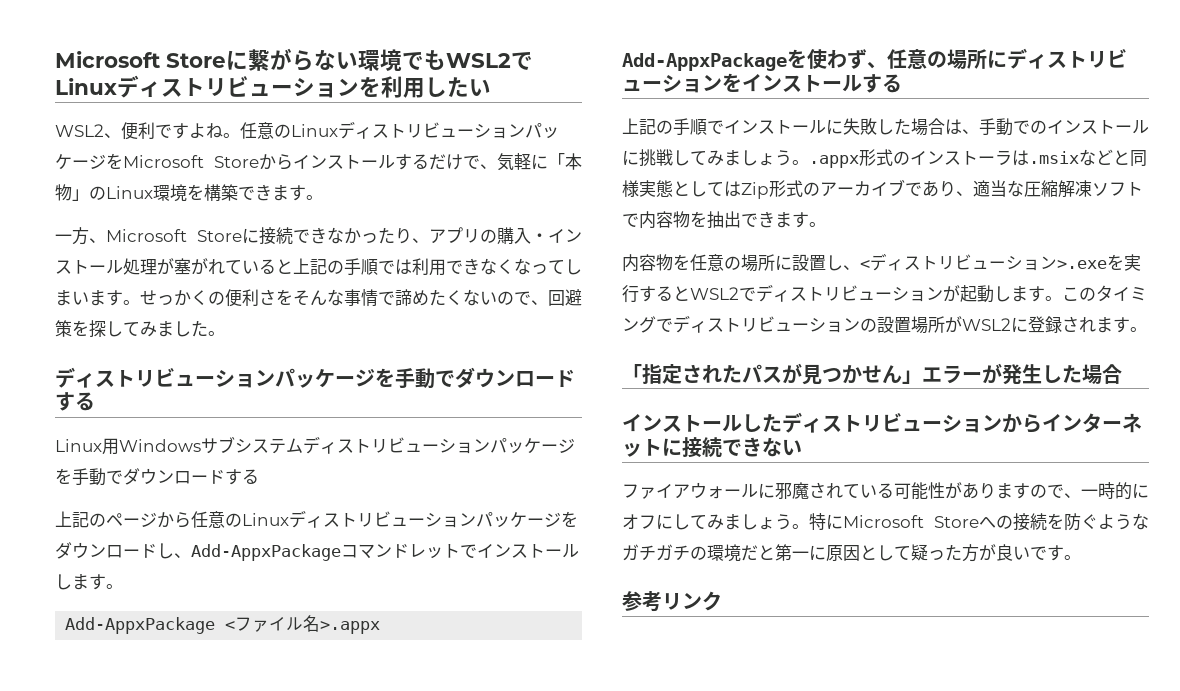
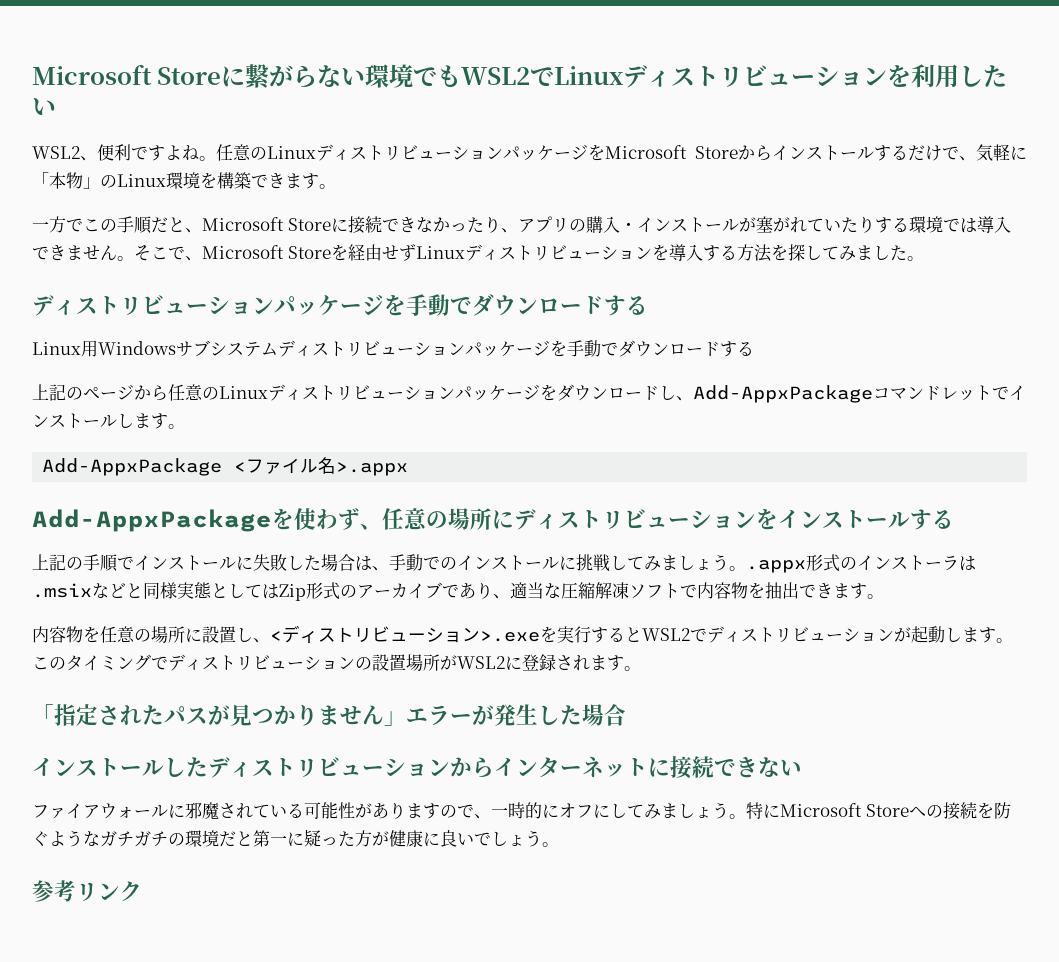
- 一方、Microsoft Storeに接続できなかったり、アプリの購入・インストール処理が塞がれていると上記の手順では利用できなくなってしまいます。せっかくの便利さをそんな事情で諦めたくないので、回避策を探してみました。
+ 一方でこの手順だと、Microsoft Storeに接続できなかったり、アプリの購入・インストールが塞がれていたりする環境では導入できません。そこで、Microsoft Storeを経由せずLinuxディストリビューションを導入する方法を探してみました。
- 「指定されたパスが見つかせん」エラーが発生した場合
+ 「指定されたパスが見つかりません」エラーが発生した場合
- 特にMicrosoft Storeへの接続を防ぐようなガチガチの環境だと第一に原因として疑った方が良いです。
+ 特にMicrosoft Storeへの接続を防ぐようなガチガチの環境だと第一に疑った方が健康に良いでしょう。

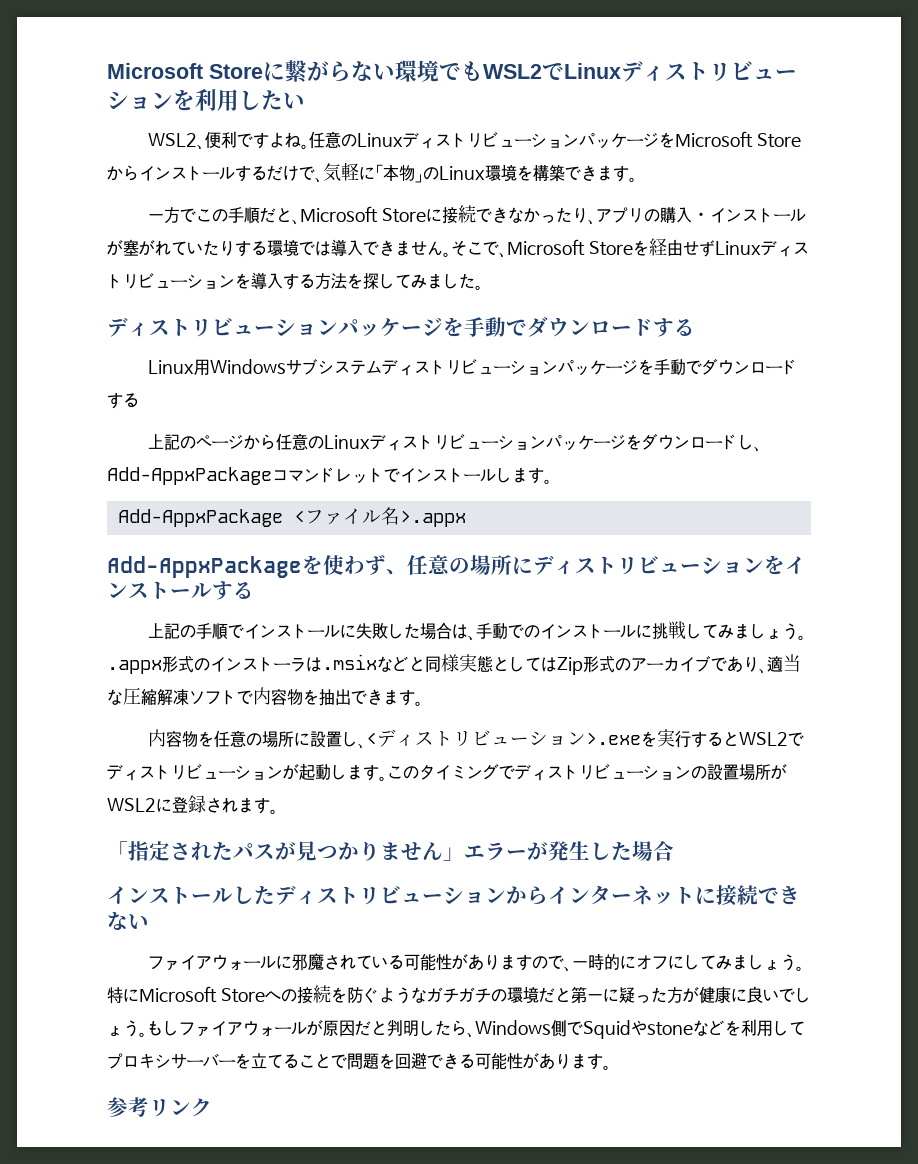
+ もしファイアウォールが原因だと判明したら、Windows側でSquidやstoneなどを利用してプロキシサーバーを立てることで問題を回避できる可能性があります。

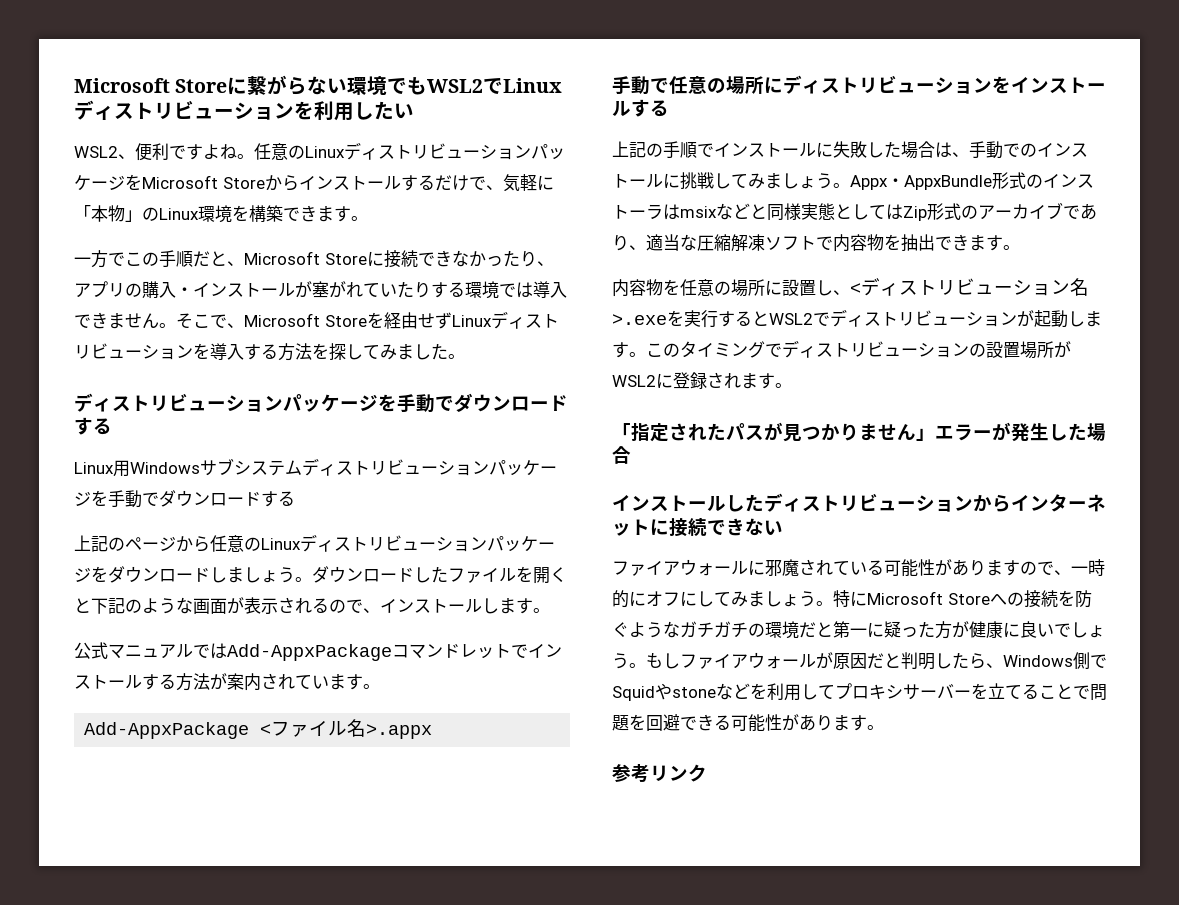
- 上記のページから任意のLinuxディストリビューションパッケージをダウンロードし、Add-AppxPackageコマンドレットでインストールします。
+ 上記のページから任意のLinuxディストリビューションパッケージをダウンロードしましょう。ダウンロードしたファイルを開くと下記のような画面が表示されるので、インストールします。
+ 公式マニュアルではAdd-AppxPackageコマンドレットでインストールする方法が案内されています。
- Add-AppxPackageを使わず、任意の場所にディストリビューションをインストールする
+ 手動で任意の場所にディストリビューションをインストールする
- 上記の手順でインストールに失敗した場合は、手動でのインストールに挑戦してみましょう。.appx形式のインストーラは.msixなどと同様実態としてはZip形式のアーカイブであり、適当な圧縮解凍ソフトで内容物を抽出できます。
+ 上記の手順でインストールに失敗した場合は、手動でのインストールに挑戦してみましょう。Appx・AppxBundle形式のインストーラはmsixなどと同様実態としてはZip形式のアーカイブであり、適当な圧縮解凍ソフトで内容物を抽出できます。
- 内容物を任意の場所に設置し、<ディストリビューション>.exeを実行するとWSL2でディストリビューションが起動します。
+ 内容物を任意の場所に設置し、<ディストリビューション名>.exeを実行するとWSL2でディストリビューションが起動します。

